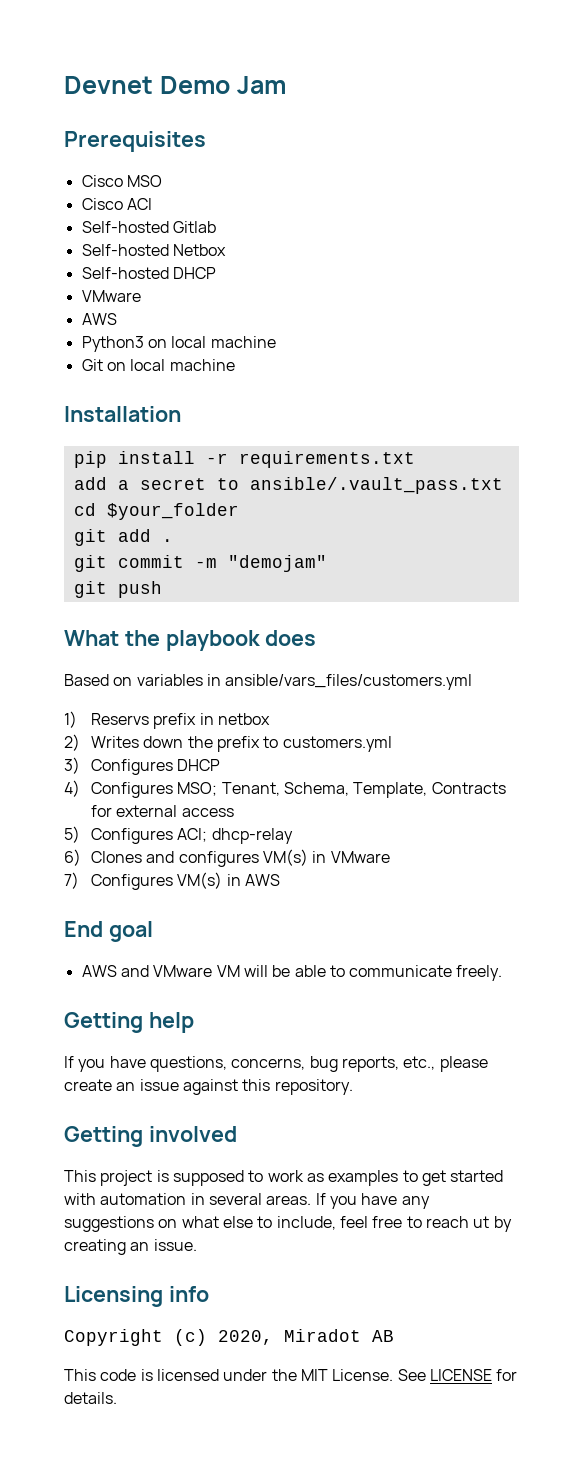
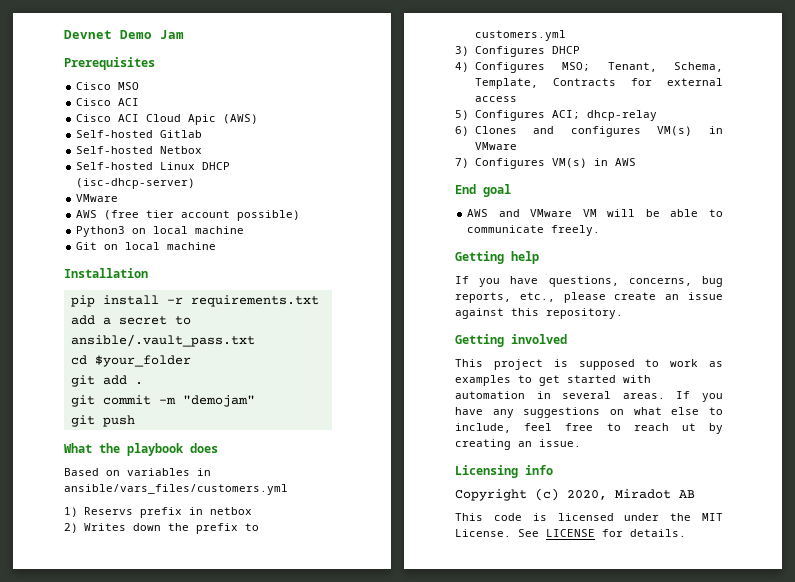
+ Cisco ACI Cloud Apic (AWS)
- Self-hosted DHCP
+ Self-hosted Linux DHCP (isc-dhcp-server)
  VMware
- AWS
+ AWS (free tier account possible)

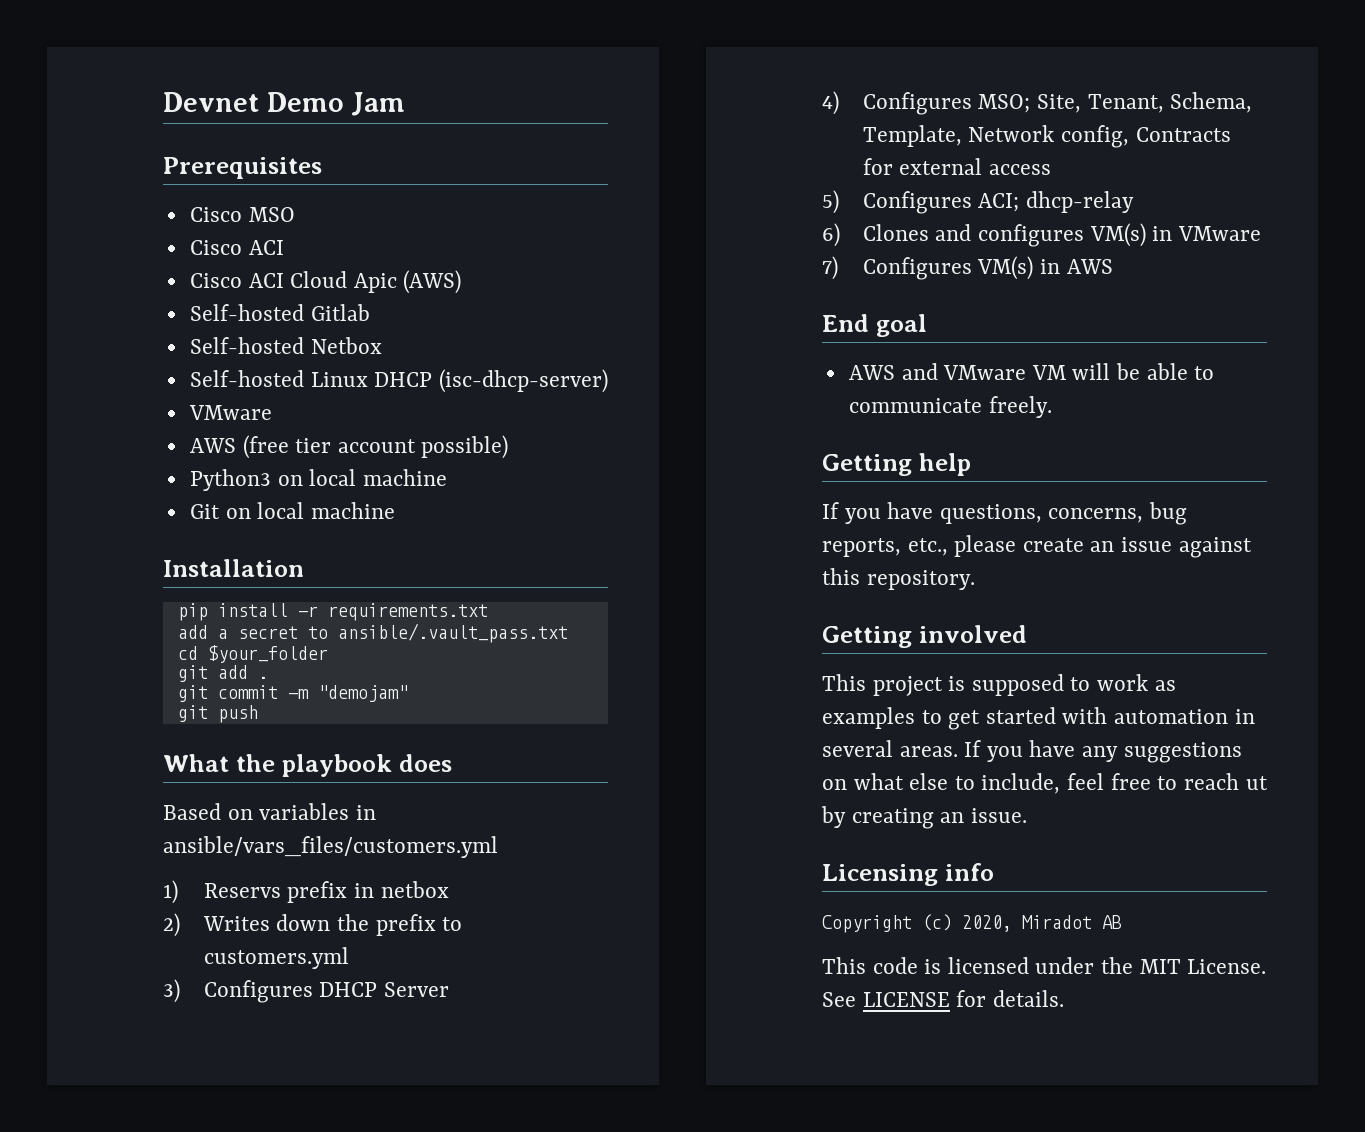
- 3) Configures DHCP
+ 3) Configures DHCP Server
- 4) Configures MSO; Tenant, Schema, Template, Contracts for external access
+ 4) Configures MSO; Site, Tenant, Schema, Template, Network config, Contracts for external access

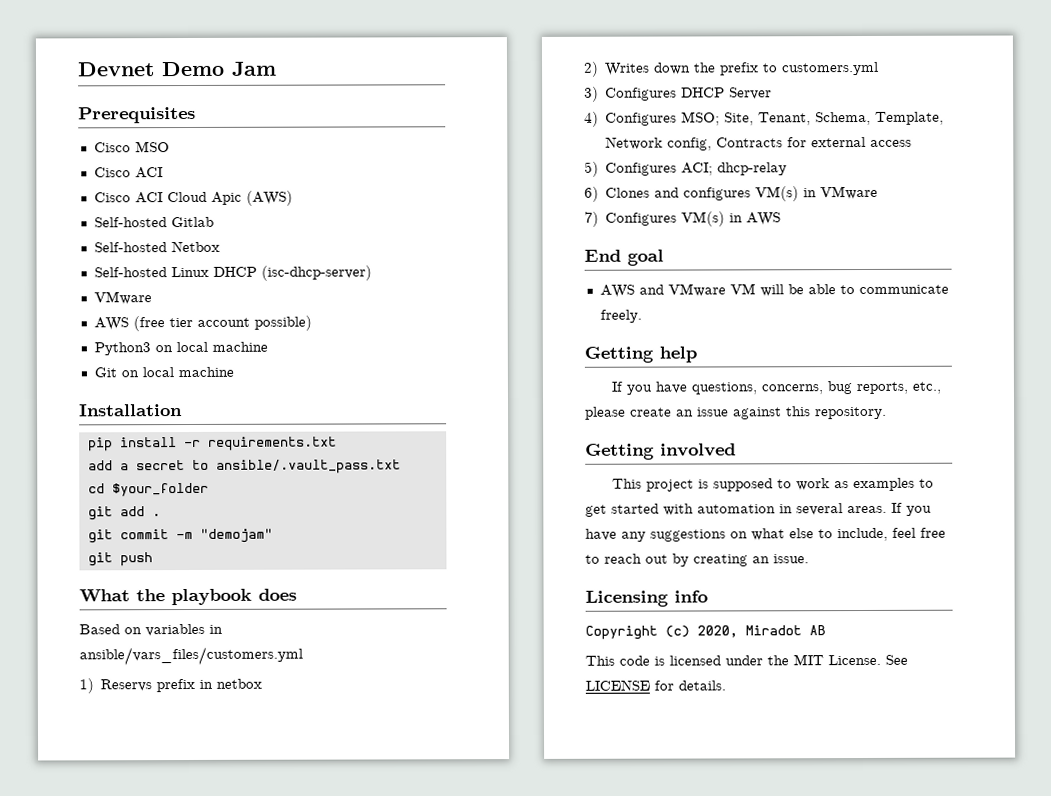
- If you have any suggestions on what else to include, feel free to reach ut by creating an issue.
+ If you have any suggestions on what else to include, feel free to reach out by creating an issue.

